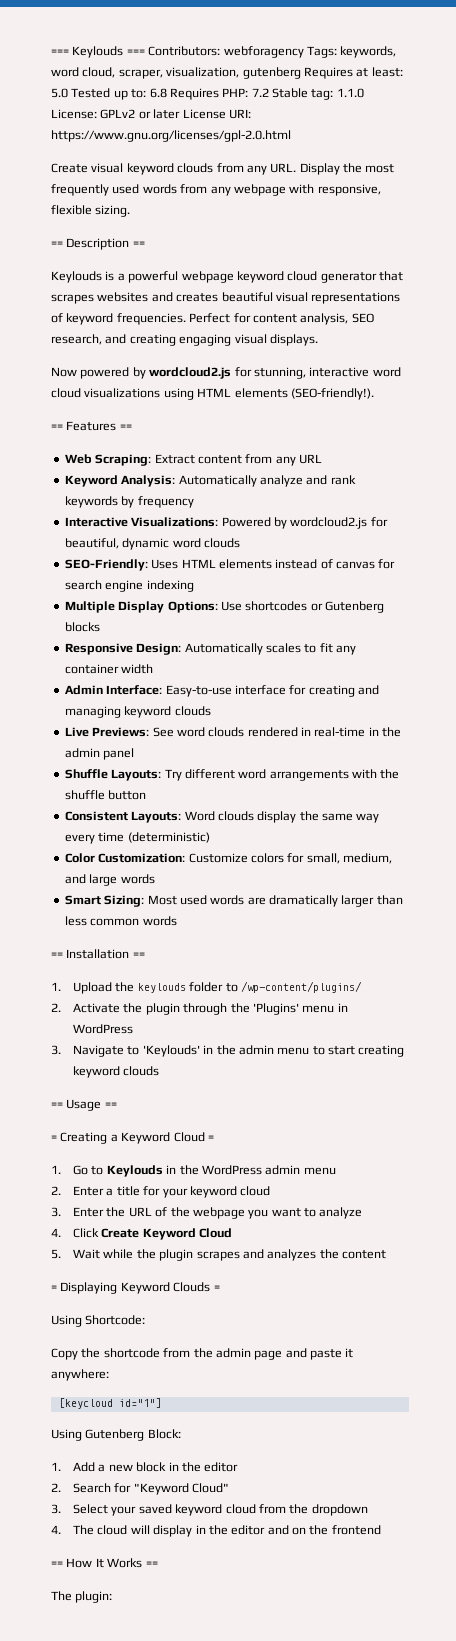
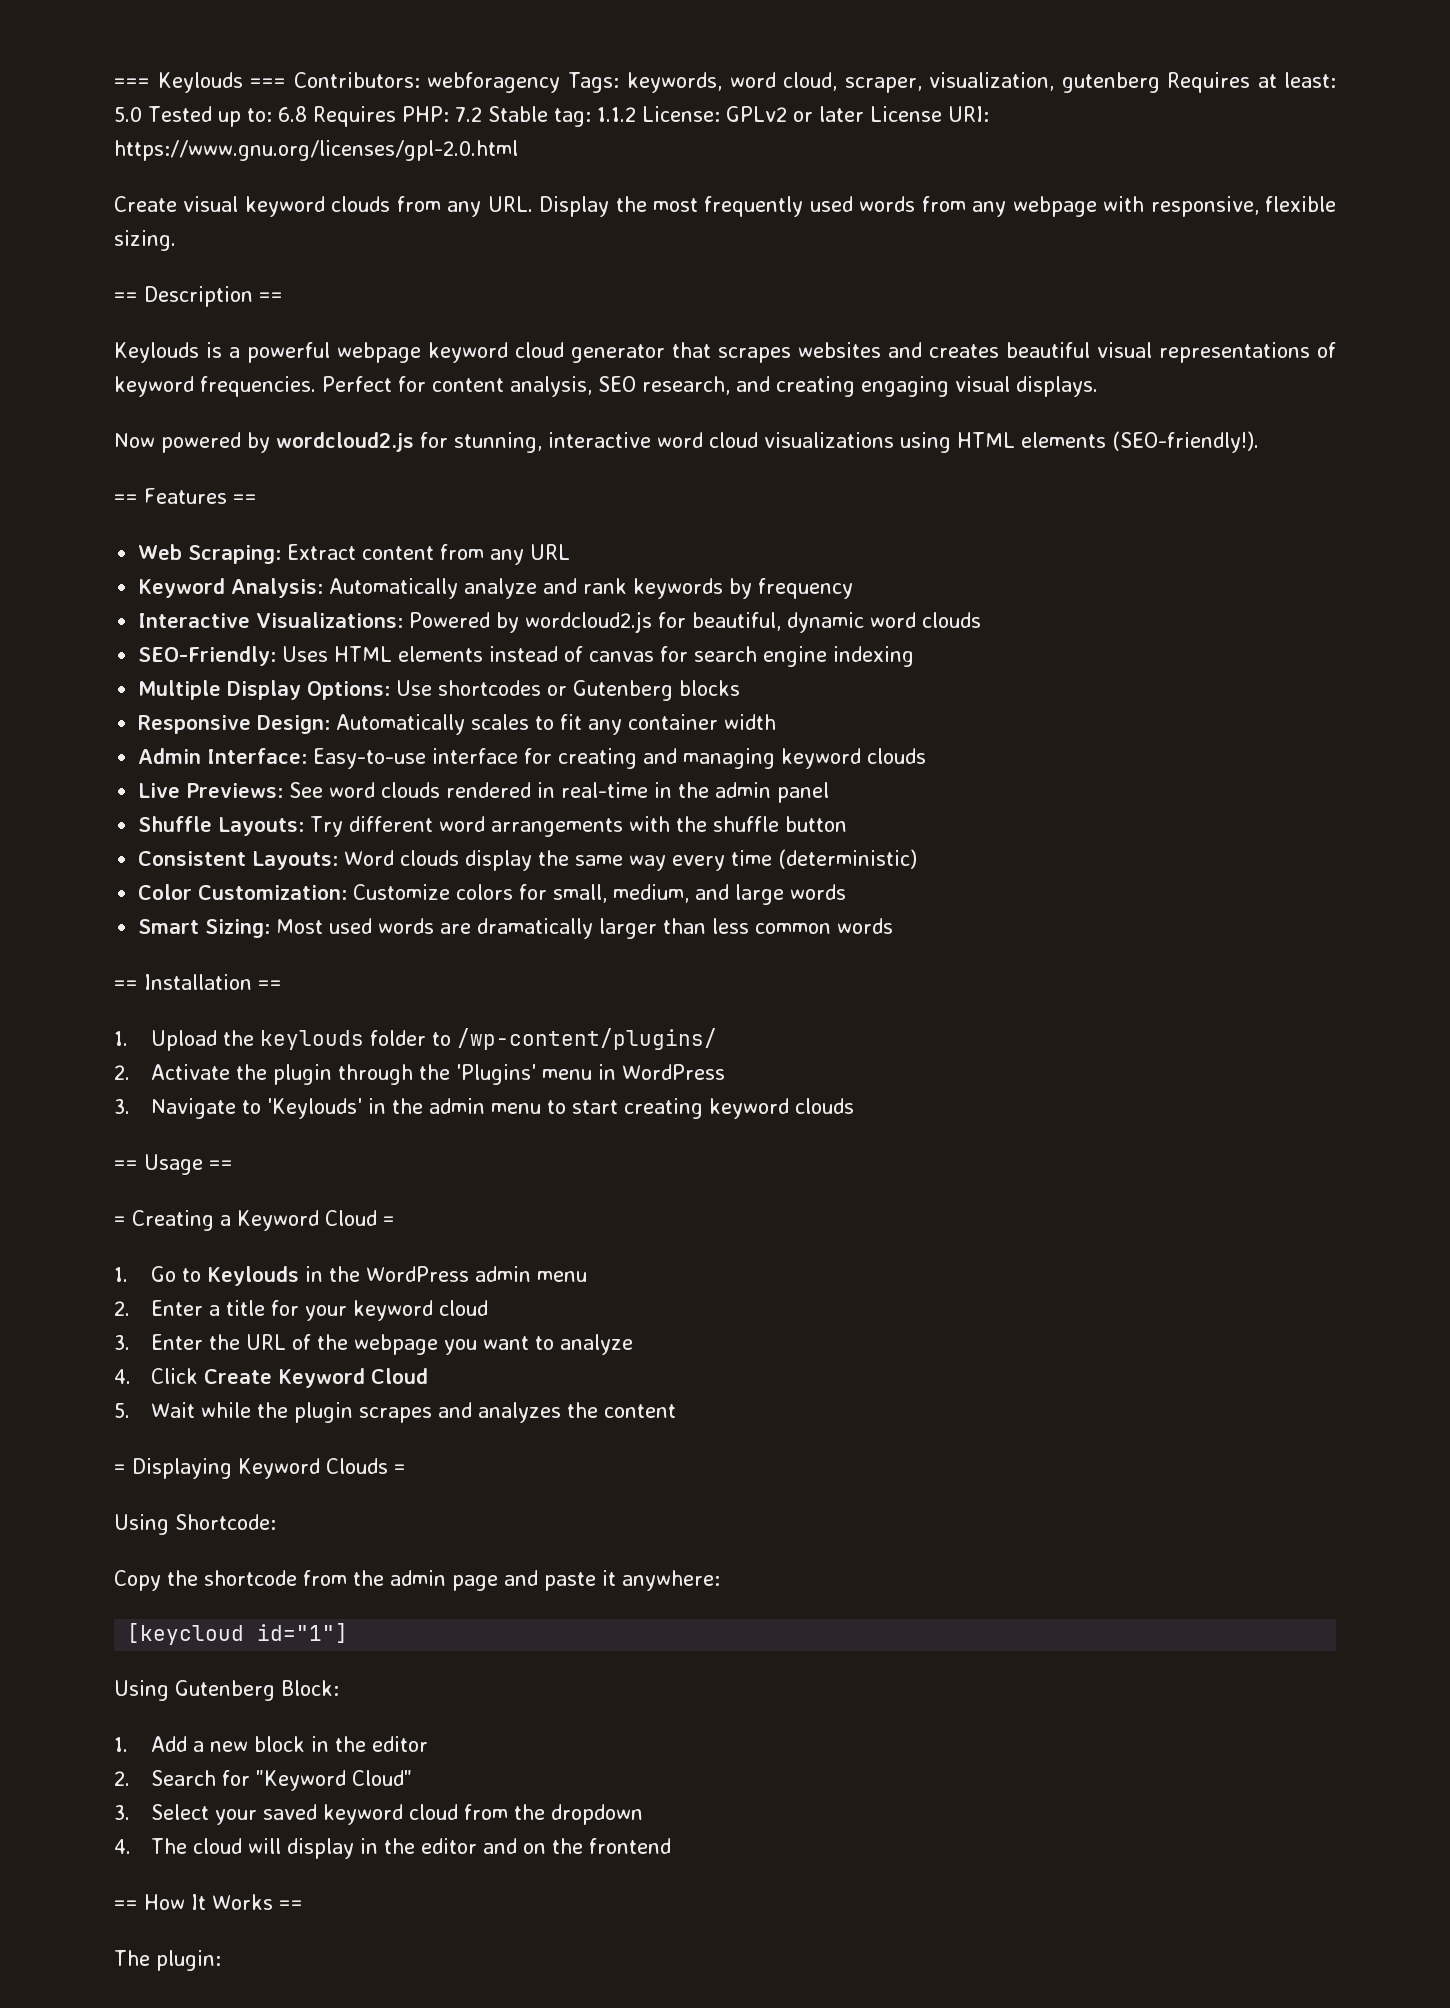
- === Keylouds === Contributors: webforagency Tags: keywords, word cloud, scraper, visualization, gutenberg Requires at least: 5.0 Tested up to: 6.8 Requires PHP: 7.2 Stable tag: 1.1.0 License: GPLv2 or later License URI: https://www.gnu.org/licenses/gpl-2.0.html
+ === Keylouds === Contributors: webforagency Tags: keywords, word cloud, scraper, visualization, gutenberg Requires at least: 5.0 Tested up to: 6.8 Requires PHP: 7.2 Stable tag: 1.1.2 License: GPLv2 or later License URI: https://www.gnu.org/licenses/gpl-2.0.html

